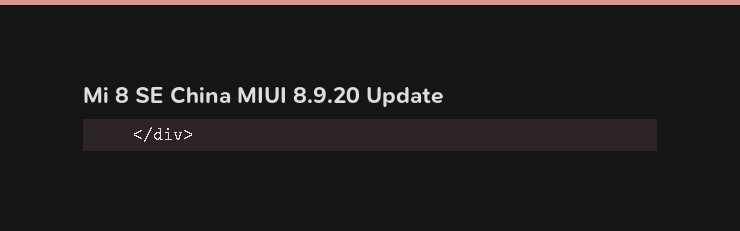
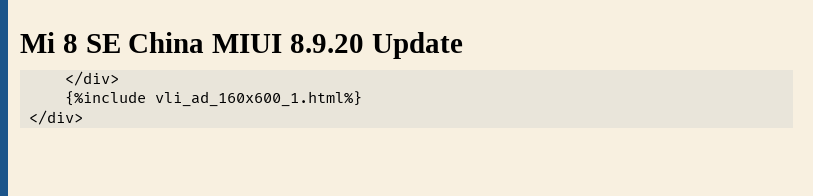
+ {%include vli_ad_160x600_1.html%}
+ </div>

